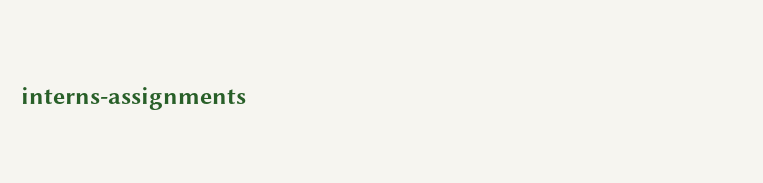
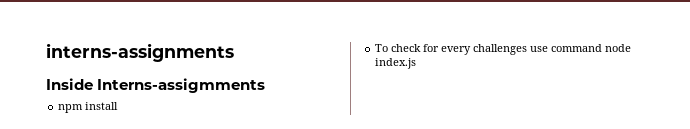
+ Inside Interns-assigmments
+ npm install
+ To check for every challenges use command node index.js

